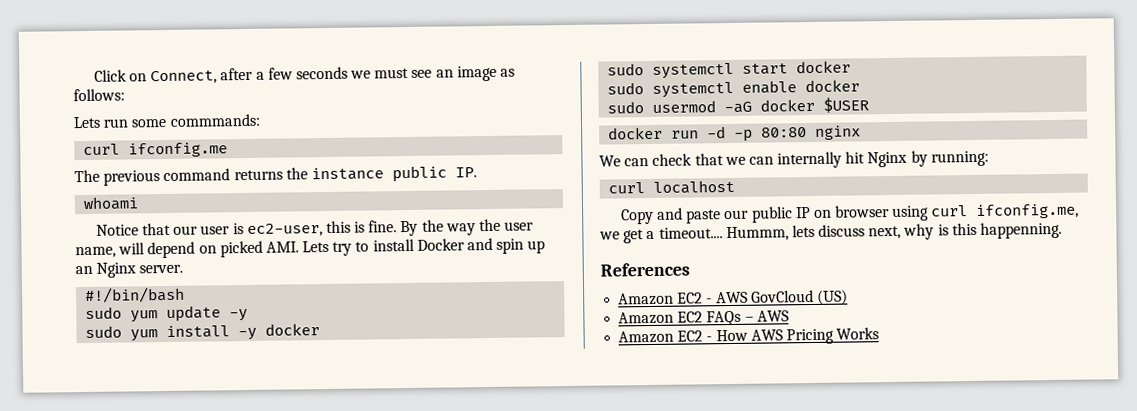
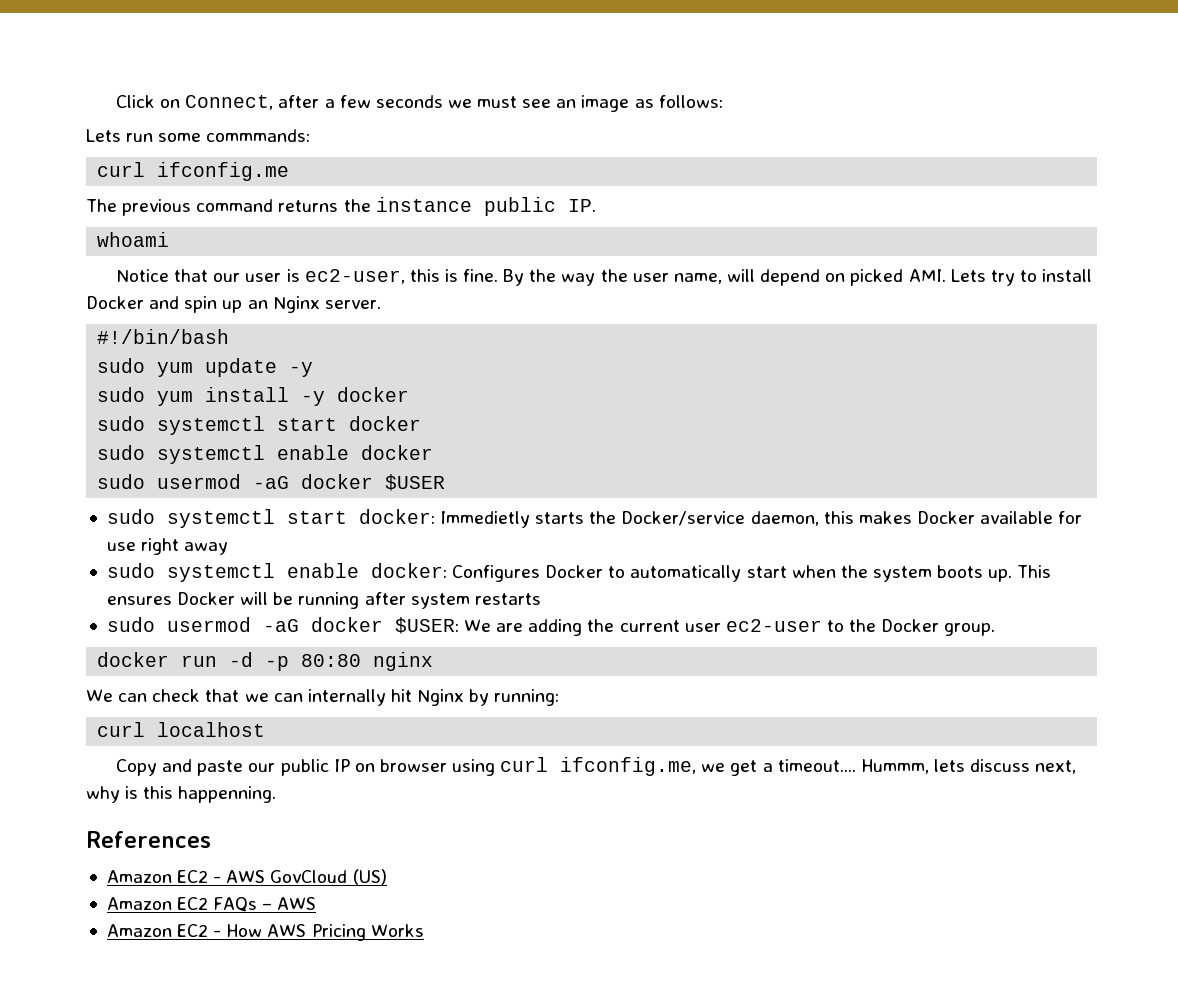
+ sudo systemctl start docker: Immedietly starts the Docker/service daemon, this makes Docker available for use right away
+ sudo systemctl enable docker: Configures Docker to automatically start when the system boots up. This ensures Docker will be running after system restarts
+ sudo usermod -aG docker $USER: We are adding the current user ec2-user to the Docker group.

